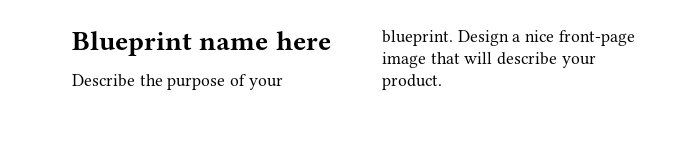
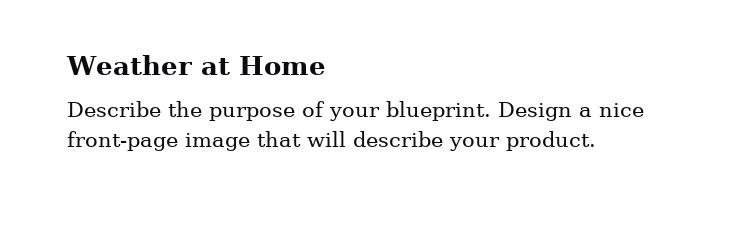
- Blueprint name here
+ Weather at Home

